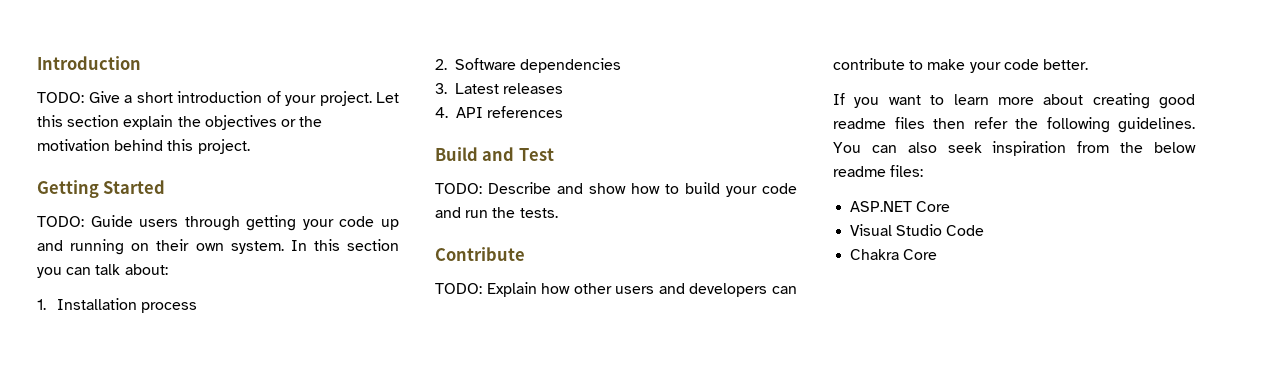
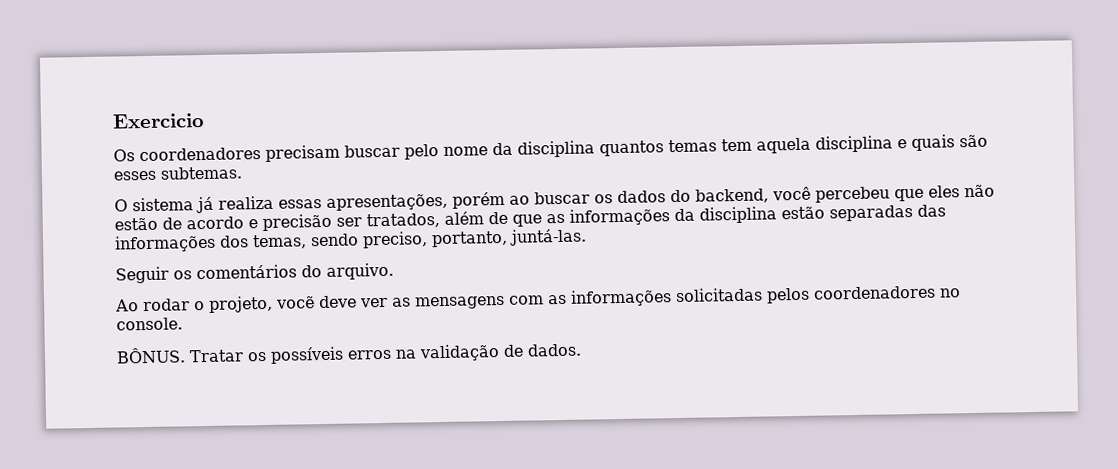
- Introduction
- TODO: Give a short introduction of your project. Let this section explain the objectives or the motivation behind this project.
- Getting Started
- TODO: Guide users through getting your code up and running on their own system. In this section you can talk about:
- 1. Installation process
- 2. Software dependencies
- 3. Latest releases
- 4. API references
- Build and Test
- TODO: Describe and show how to build your code and run the tests.
- Contribute
- TODO: Explain how other users and developers can contribute to make your code better.
- If you want to learn more about creating good readme files then refer the following guidelines. You can also seek inspiration from the below readme files:
- ASP.NET Core
- Visual Studio Code
- Chakra Core
+ Exercicio
+ Os coordenadores precisam buscar pelo nome da disciplina quantos temas tem aquela disciplina e quais são esses subtemas.
+ O sistema já realiza essas apresentações, porém ao buscar os dados do backend, você percebeu que eles não estão de acordo e precisão ser tratados, além de que as informações da disciplina estão separadas das informações dos temas, sendo preciso, portanto, juntá-las.
+ Seguir os comentários do arquivo.
+ Ao rodar o projeto, vocẽ deve ver as mensagens com as informações solicitadas pelos coordenadores no console.
+ BÔNUS. Tratar os possíveis erros na validação de dados.

